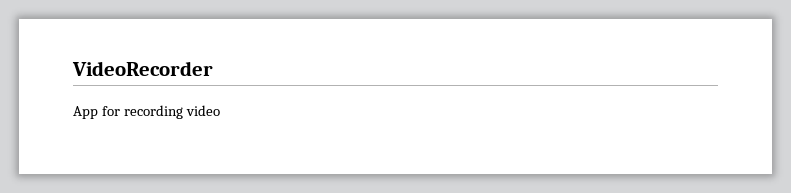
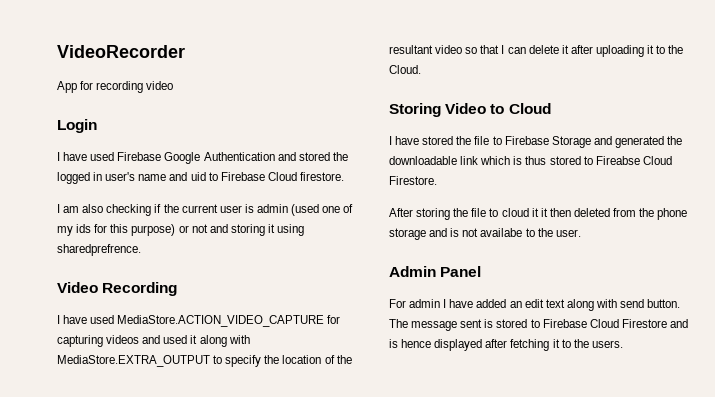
+ Login
+ I have used Firebase Google Authentication and stored the logged in user's name and uid to Firebase Cloud firestore.
+ I am also checking if the current user is admin (used one of my ids for this purpose) or not and storing it using sharedprefrence.
+ Video Recording
+ I have used MediaStore.ACTION_VIDEO_CAPTURE for capturing videos and used it along with MediaStore.EXTRA_OUTPUT to specify the location of the resultant video so that I can delete it after uploading it to the Cloud.
+ Storing Video to Cloud
+ I have stored the file to Firebase Storage and generated the downloadable link which is thus stored to Fireabse Cloud Firestore.
+ After storing the file to cloud it it then deleted from the phone storage and is not availabe to the user.
+ Admin Panel
+ For admin I have added an edit text along with send button. The message sent is stored to Firebase Cloud Firestore and is hence displayed after fetching it to the users.

